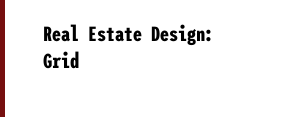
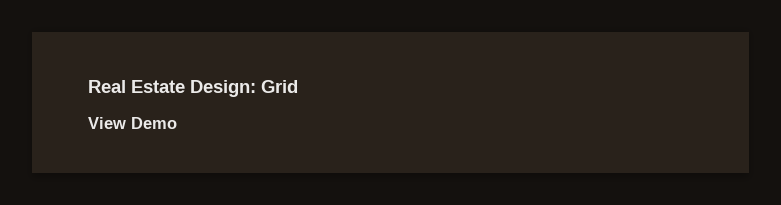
+ View Demo

